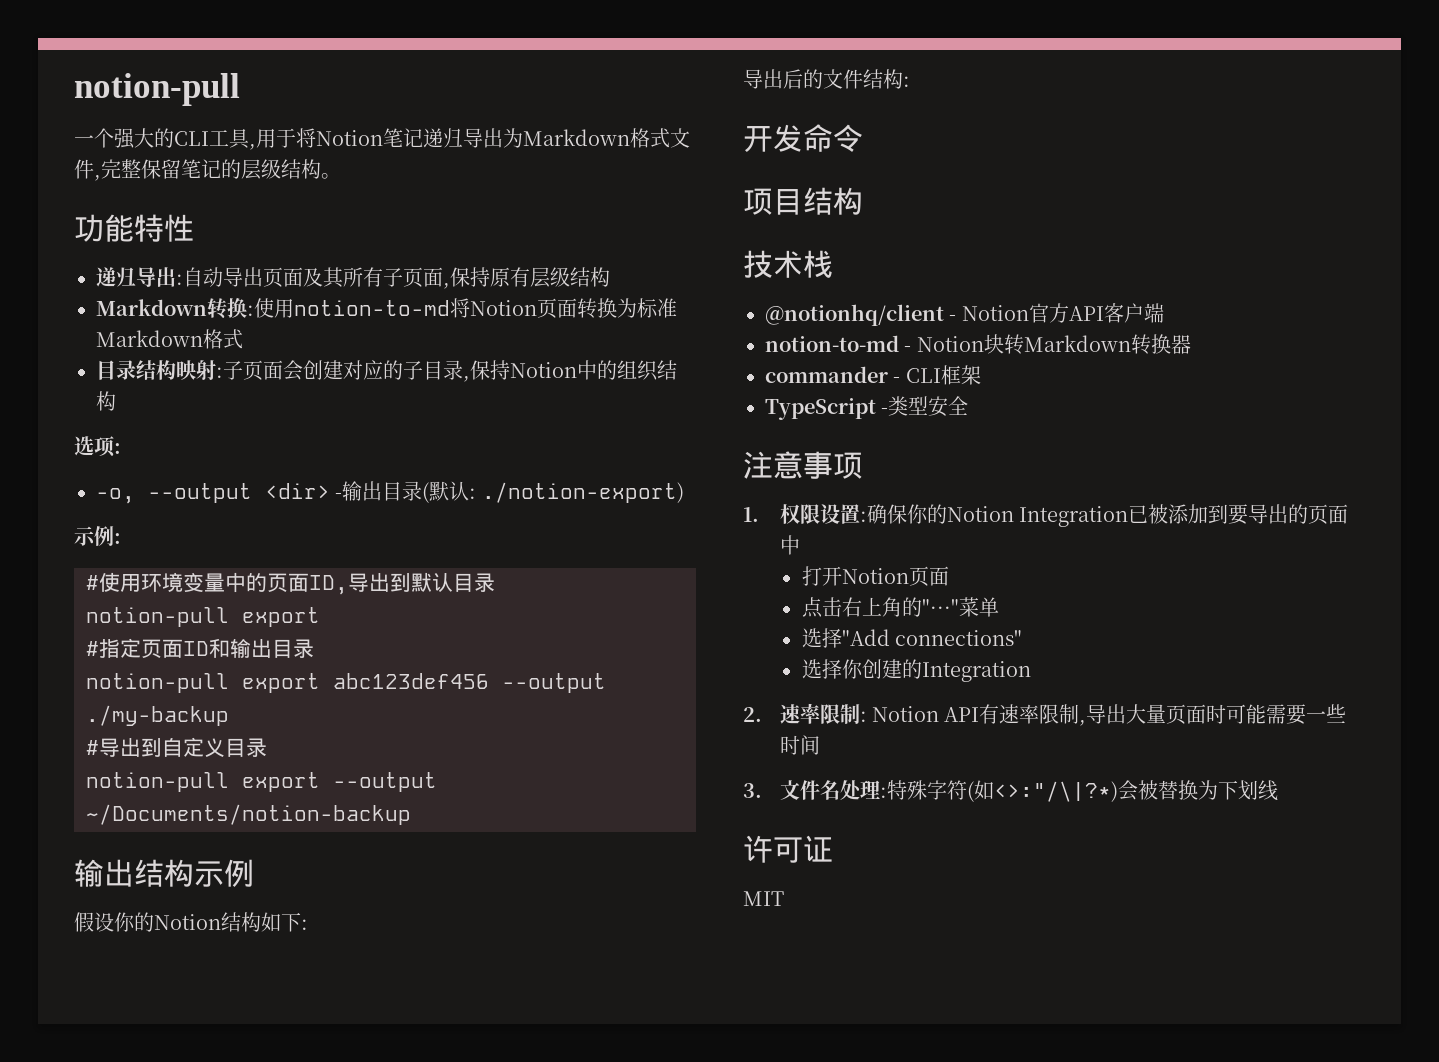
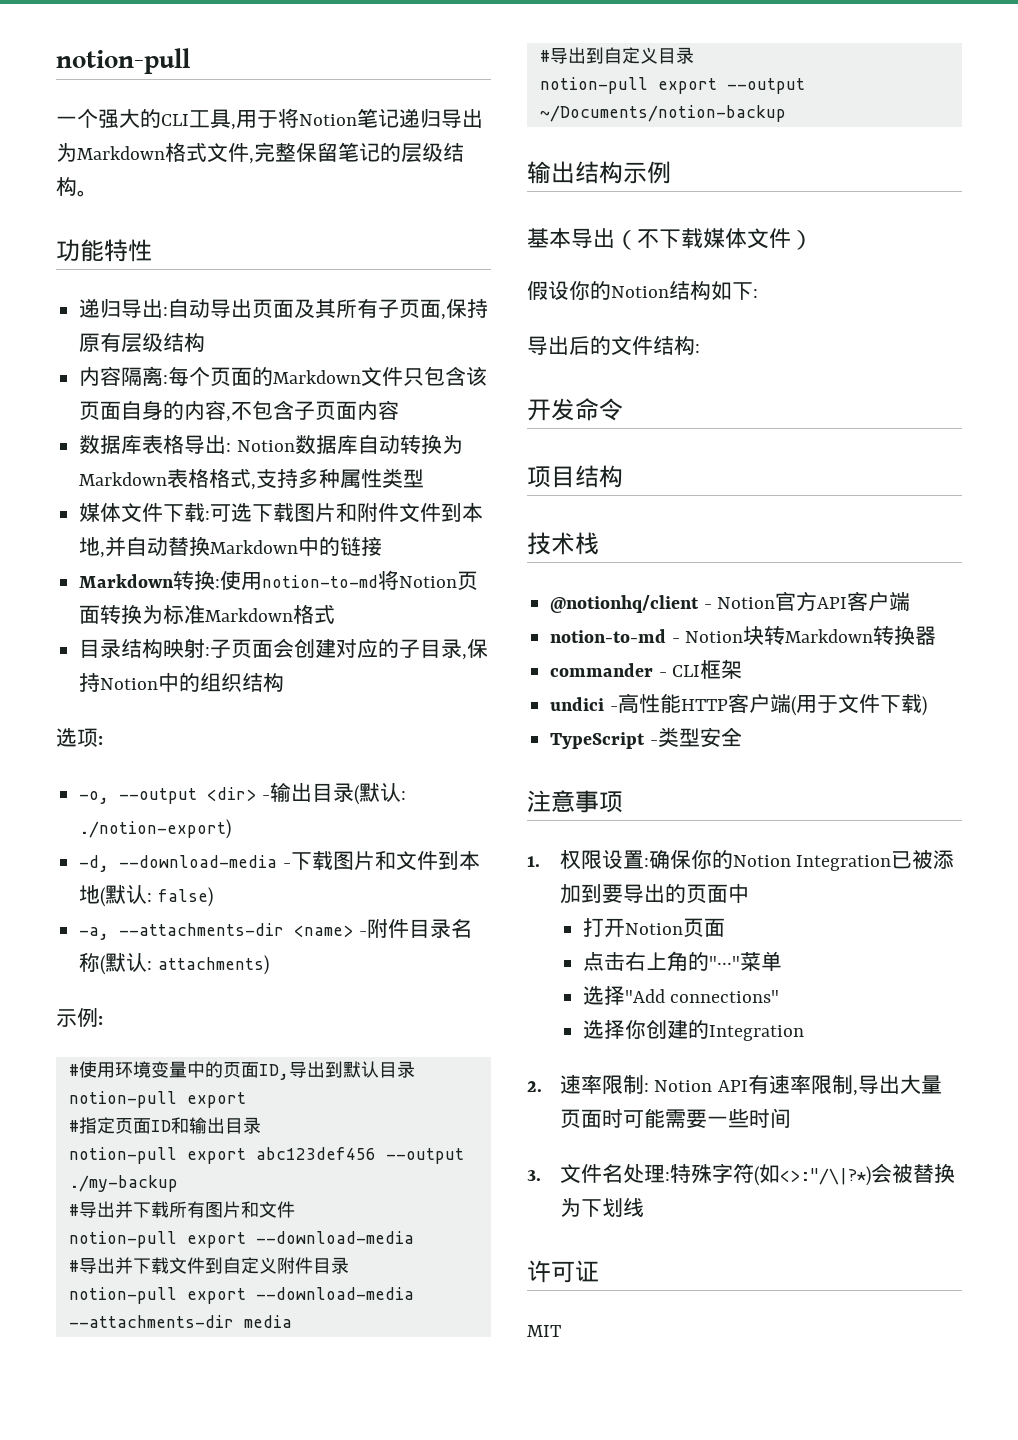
+ 内容隔离:每个页面的Markdown文件只包含该页面自身的内容,不包含子页面内容
+ 数据库表格导出: Notion数据库自动转换为Markdown表格格式,支持多种属性类型
+ 媒体文件下载:可选下载图片和附件文件到本地,并自动替换Markdown中的链接
+ -d, --download-media -下载图片和文件到本地(默认: false)
+ -a, --attachments-dir <name> -附件目录名称(默认: attachments)
+ #导出并下载所有图片和文件
+ notion-pull export --download-media
+ #导出并下载文件到自定义附件目录
+ notion-pull export --download-media --attachments-dir media
+ 基本导出（不下载媒体文件）
+ undici -高性能HTTP客户端(用于文件下载)

